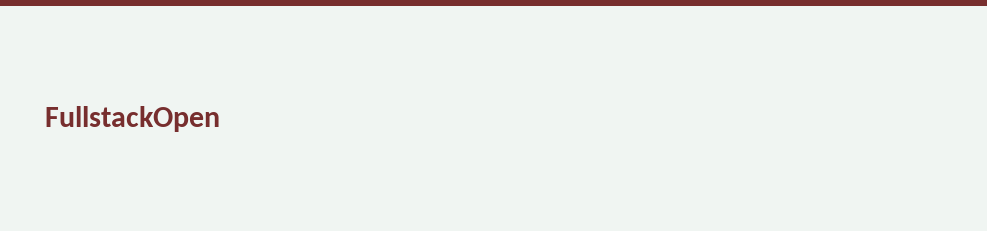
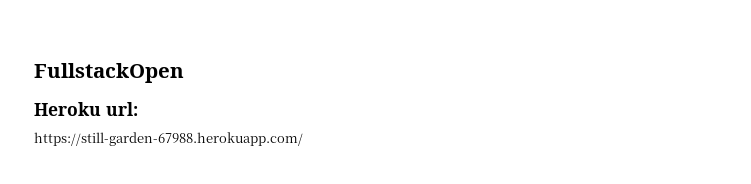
+ Heroku url:
+ https://still-garden-67988.herokuapp.com/

